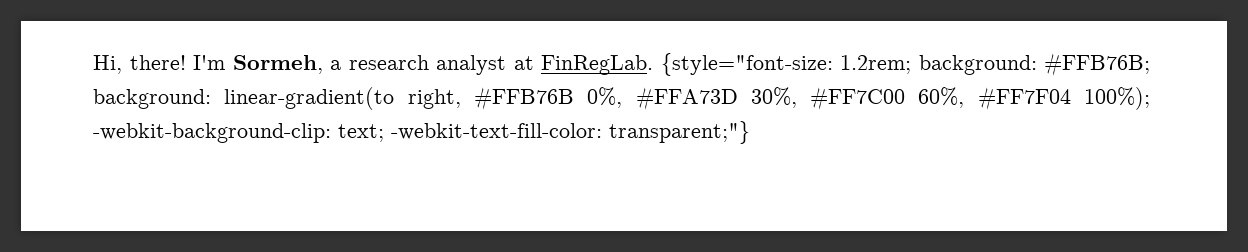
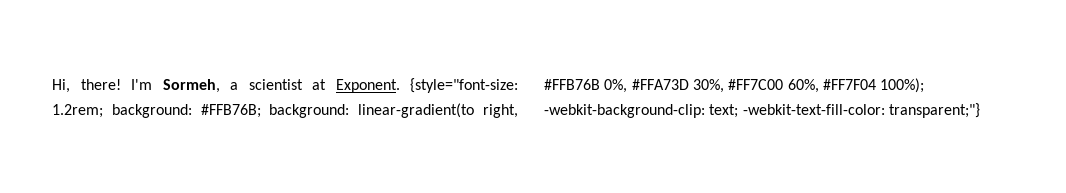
- I'm Sormeh, a research analyst at FinRegLab.
+ I'm Sormeh, a scientist at Exponent.

